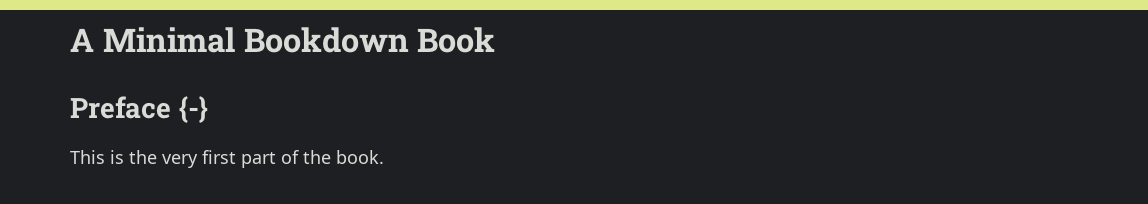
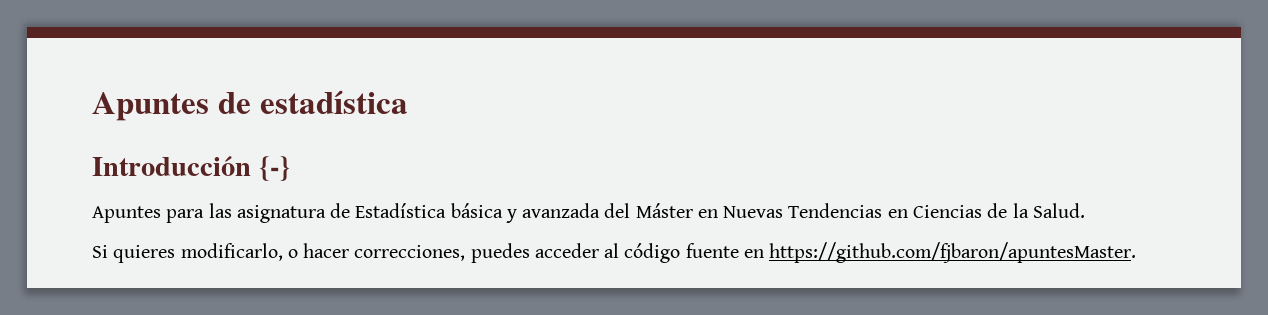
- A Minimal Bookdown Book
- Preface {-}
- This is the very first part of the book.
+ Apuntes de estadística
+ Introducción {-}
+ Apuntes para las asignatura de Estadística básica y avanzada del Máster en Nuevas Tendencias en Ciencias de la Salud.
+ Si quieres modificarlo, o hacer correcciones, puedes acceder al código fuente en https://github.com/fjbaron/apuntesMaster.

